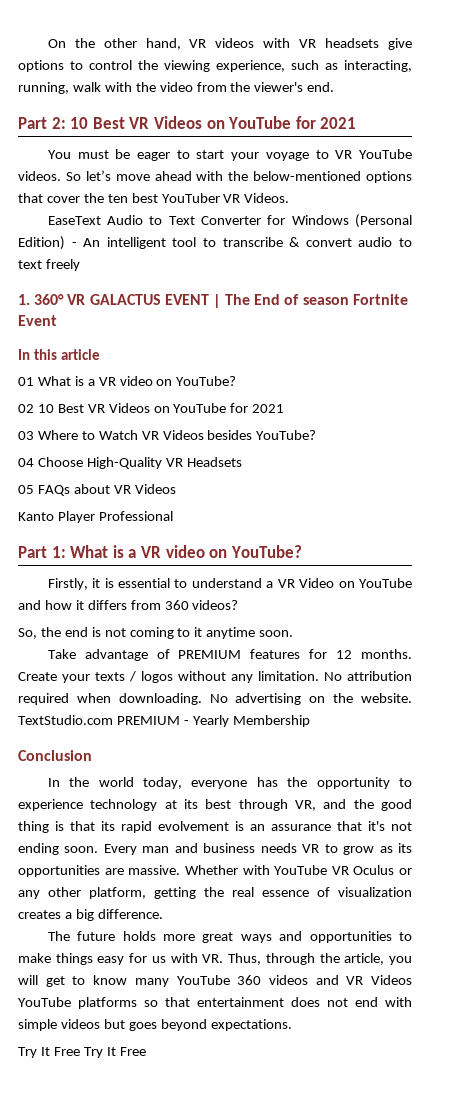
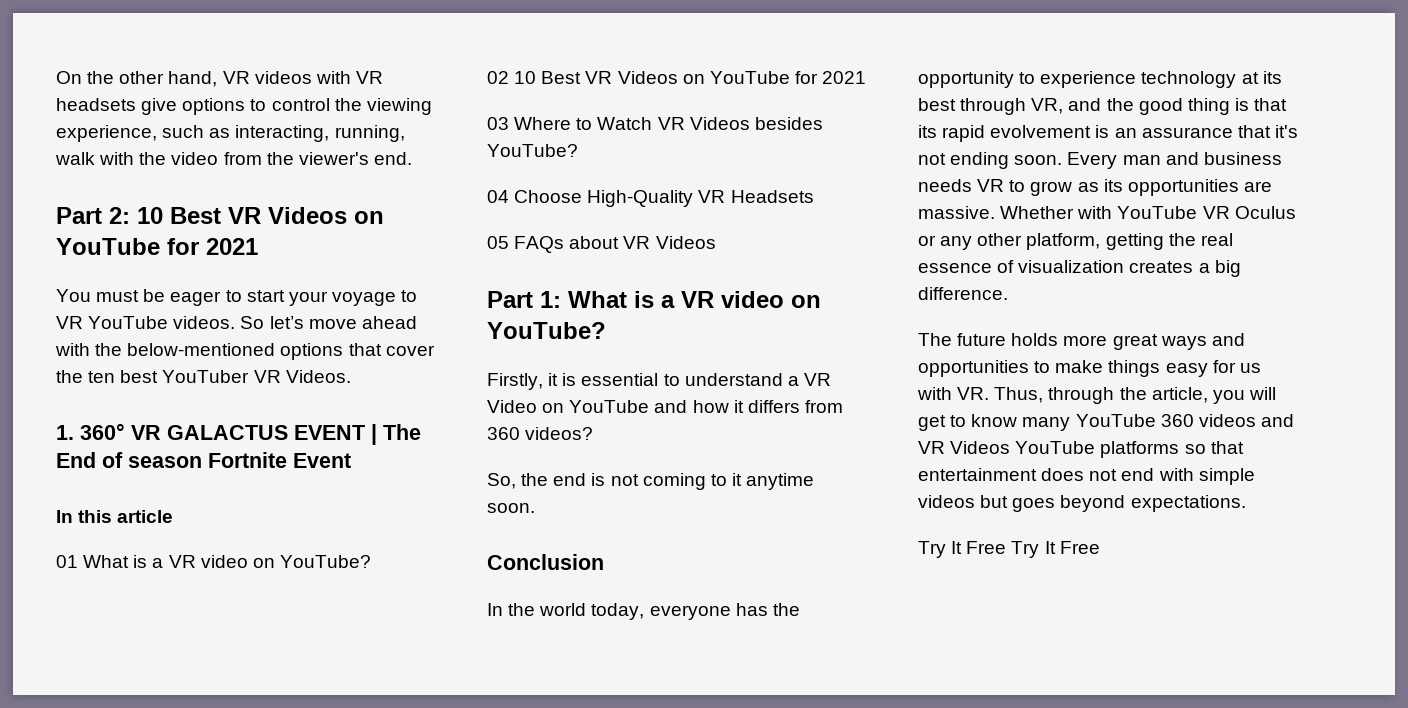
- EaseText Audio to Text Converter for Windows (Personal Edition) - An intelligent tool to transcribe & convert audio to text freely
- Kanto Player Professional
- Take advantage of PREMIUM features for 12 months. Create your texts / logos without any limitation. No attribution required when downloading. No advertising on the website. TextStudio.com PREMIUM - Yearly Membership

